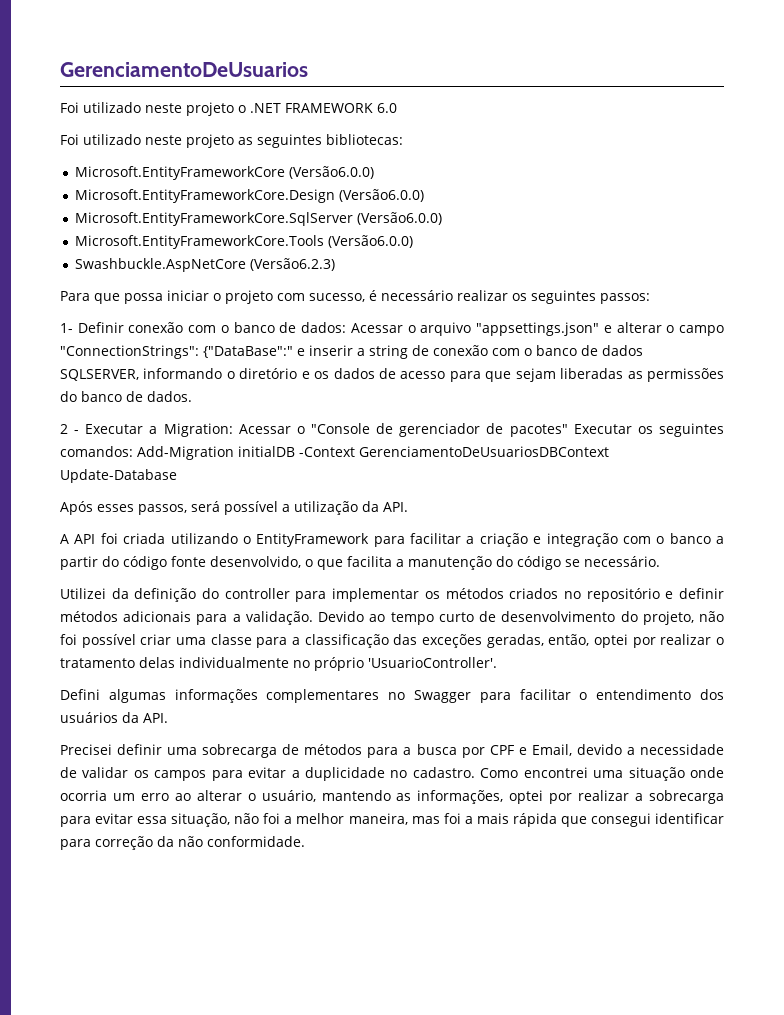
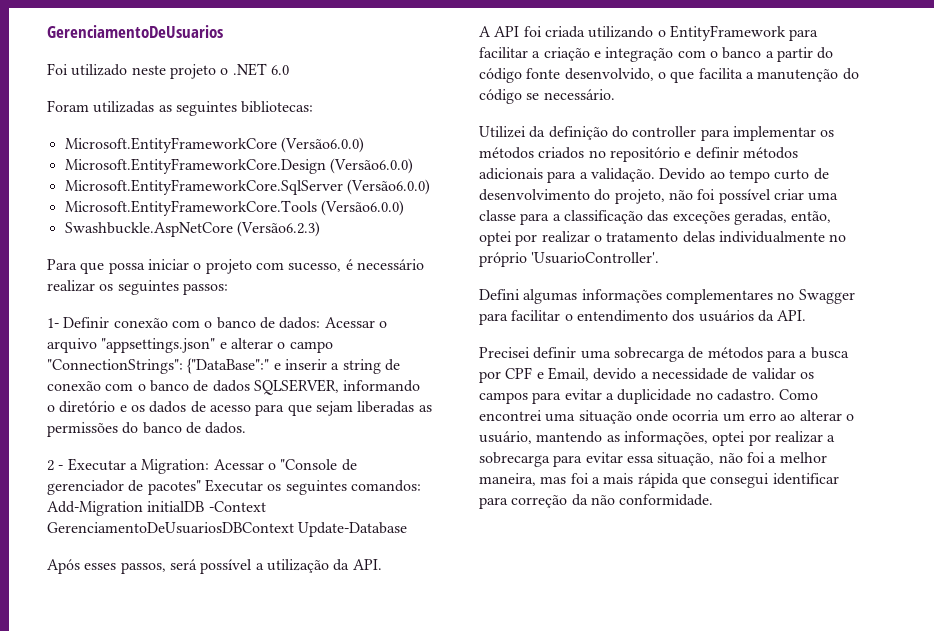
- Foi utilizado neste projeto o .NET FRAMEWORK 6.0
+ Foi utilizado neste projeto o .NET 6.0
- Foi utilizado neste projeto as seguintes bibliotecas:
+ Foram utilizadas as seguintes bibliotecas:

